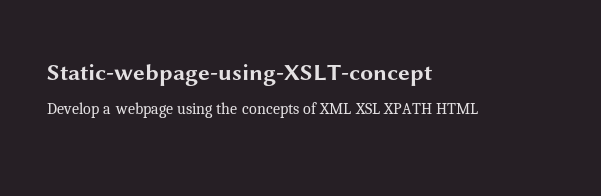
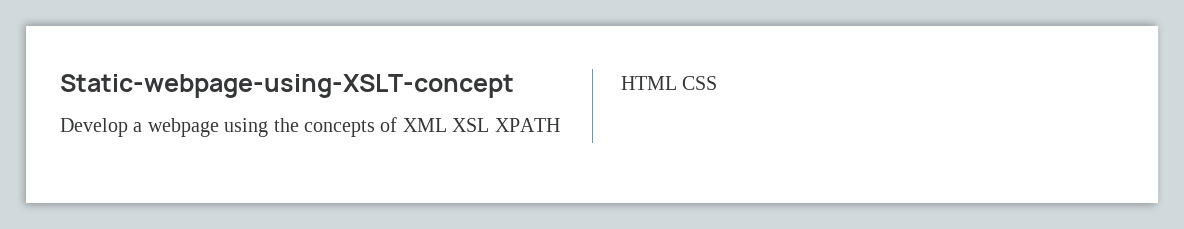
- Develop a webpage using the concepts of XML XSL XPATH HTML
+ Develop a webpage using the concepts of XML XSL XPATH HTML CSS

